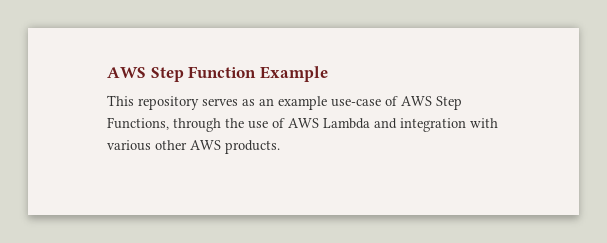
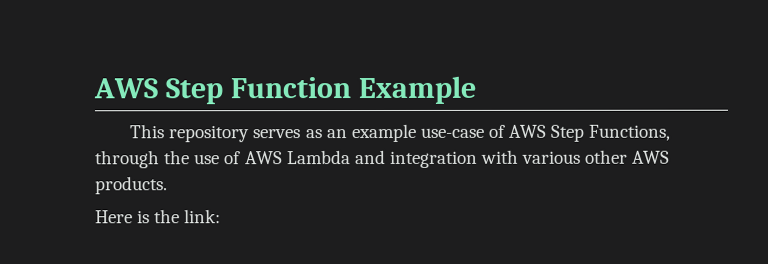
+ Here is the link:

